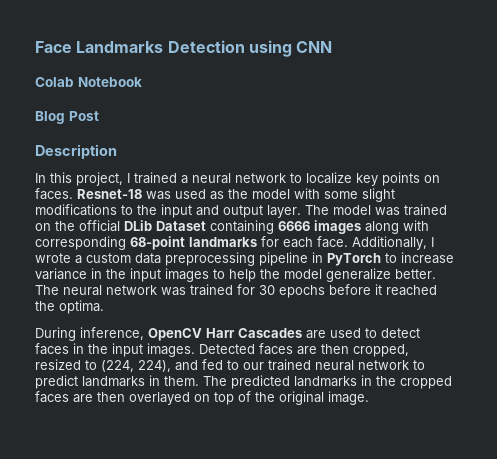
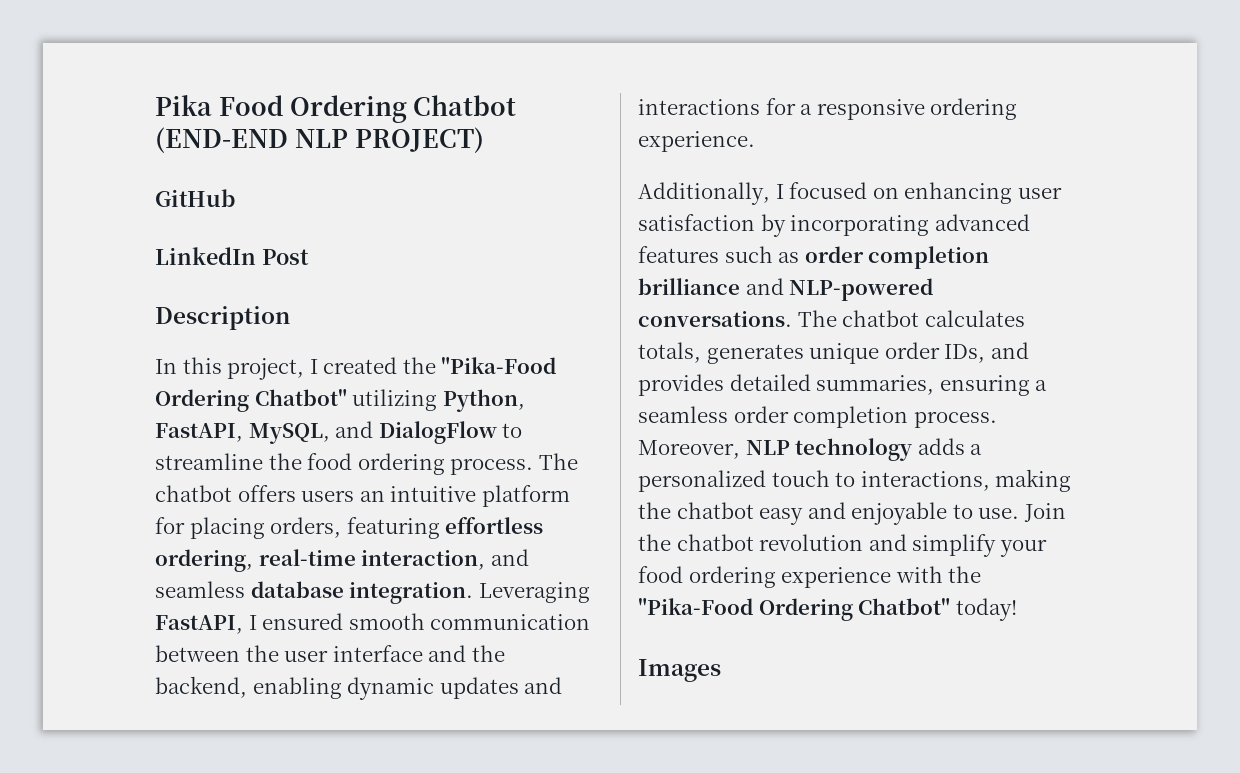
- Face Landmarks Detection using CNN
- Colab Notebook
- Blog Post
+ Pika Food Ordering Chatbot (END-END NLP PROJECT)
+ GitHub
+ LinkedIn Post
- In this project, I trained a neural network to localize key points on faces. Resnet-18 was used as the model with some slight modifications to the input and output layer. The model was trained on the official DLib Dataset containing 6666 images along with corresponding 68-point landmarks for each face. Additionally, I wrote a custom data preprocessing pipeline in PyTorch to increase variance in the input images to help the model generalize better. The neural network was trained for 30 epochs before it reached the optima.
- During inference, OpenCV Harr Cascades are used to detect faces in the input images. Detected faces are then cropped, resized to (224, 224), and fed to our trained neural network to predict landmarks in them. The predicted landmarks in the cropped faces are then overlayed on top of the original image.
+ In this project, I created the "Pika-Food Ordering Chatbot" utilizing Python, FastAPI, MySQL, and DialogFlow to streamline the food ordering process. The chatbot offers users an intuitive platform for placing orders, featuring effortless ordering, real-time interaction, and seamless database integration. Leveraging FastAPI, I ensured smooth communication between the user interface and the backend, enabling dynamic updates and interactions for a responsive ordering experience.
+ Additionally, I focused on enhancing user satisfaction by incorporating advanced features such as order completion brilliance and NLP-powered conversations. The chatbot calculates totals, generates unique order IDs, and provides detailed summaries, ensuring a seamless order completion process. Moreover, NLP technology adds a personalized touch to interactions, making the chatbot easy and enjoyable to use. Join the chatbot revolution and simplify your food ordering experience with the "Pika-Food Ordering Chatbot" today!
+ Images

